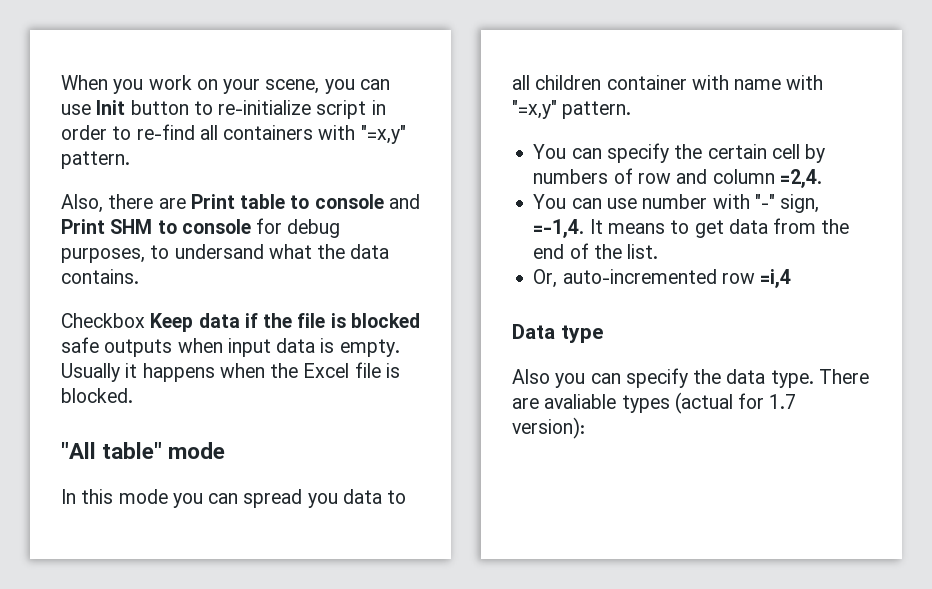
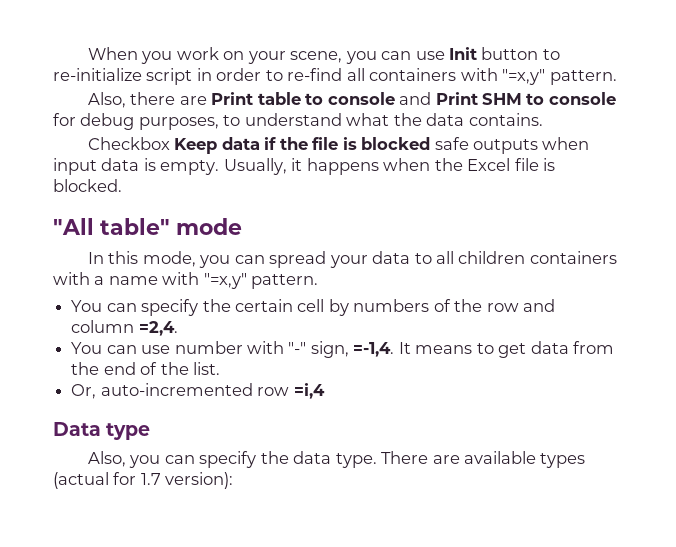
- Also, there are Print table to console and Print SHM to console for debug purposes, to undersand what the data contains.
+ Also, there are Print table to console and Print SHM to console for debug purposes, to understand what the data contains.
- Usually it happens when the Excel file is blocked.
+ Usually, it happens when the Excel file is blocked.
- In this mode you can spread you data to all children container with name with "=x,y" pattern.
+ In this mode, you can spread your data to all children containers with a name with "=x,y" pattern.
- You can specify the certain cell by numbers of row and column =2,4.
+ You can specify the certain cell by numbers of the row and column =2,4.
- Also you can specify the data type.
+ Also, you can specify the data type.
- There are avaliable types (actual for 1.7 version):
+ There are available types (actual for 1.7 version):

